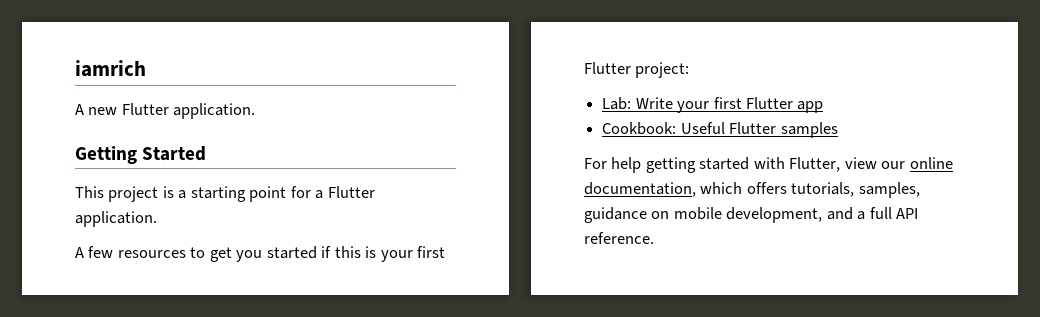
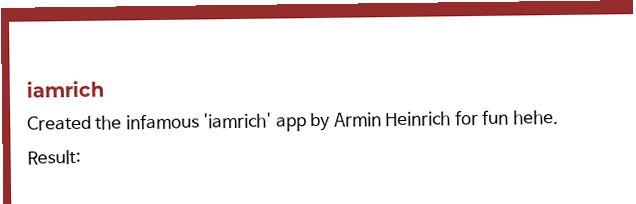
- A new Flutter application.
- Getting Started
- This project is a starting point for a Flutter application.
- A few resources to get you started if this is your first Flutter project:
- Lab: Write your first Flutter app
- Cookbook: Useful Flutter samples
- For help getting started with Flutter, view our online documentation, which offers tutorials, samples, guidance on mobile development, and a full API reference.
+ Created the infamous 'iamrich' app by Armin Heinrich for fun hehe.
+ Result:

